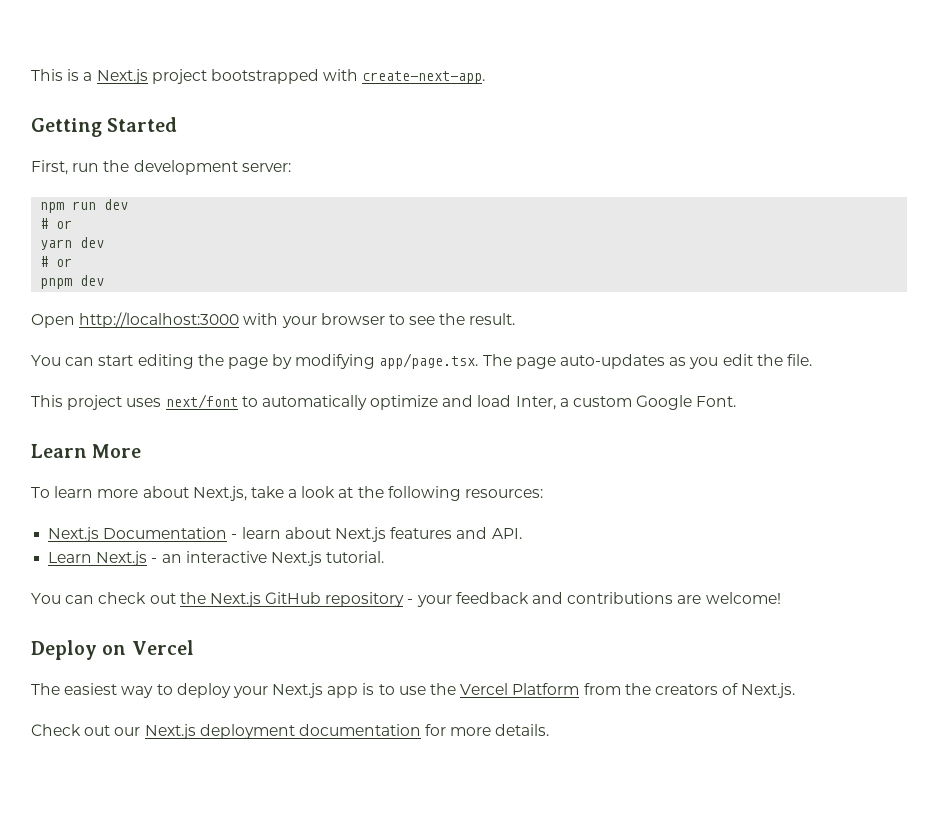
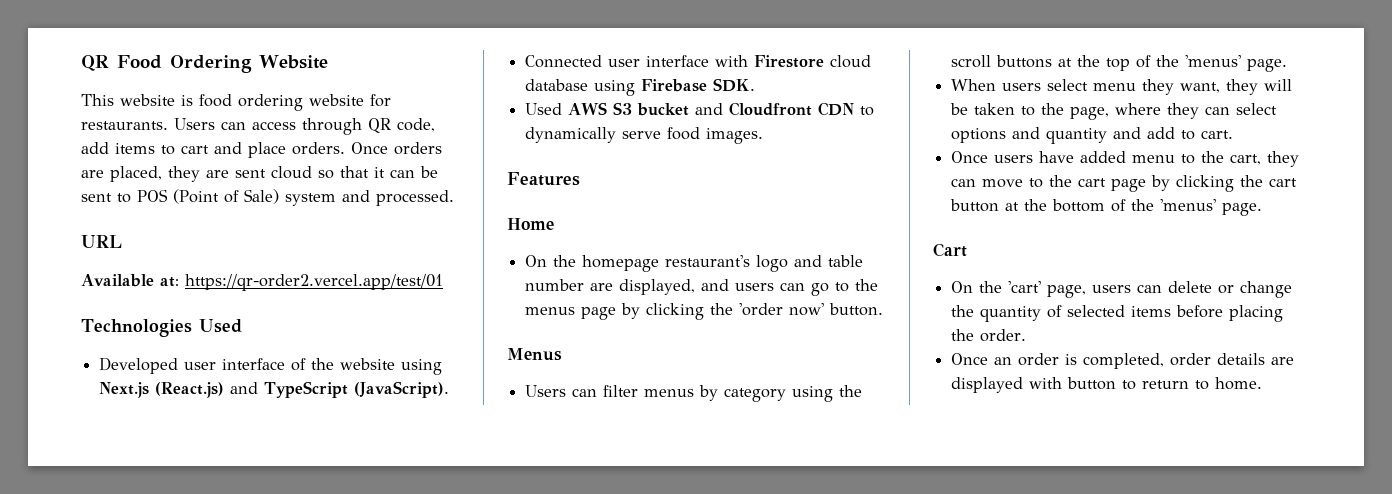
- This is a Next.js project bootstrapped with create-next-app.
- Getting Started
- First, run the development server:
- npm run dev
- # or
- yarn dev
- # or
- pnpm dev
- Open http://localhost:3000 with your browser to see the result.
- You can start editing the page by modifying app/page.tsx. The page auto-updates as you edit the file.
- This project uses next/font to automatically optimize and load Inter, a custom Google Font.
- Learn More
- To learn more about Next.js, take a look at the following resources:
- Next.js Documentation - learn about Next.js features and API.
- Learn Next.js - an interactive Next.js tutorial.
- You can check out the Next.js GitHub repository - your feedback and contributions are welcome!
- Deploy on Vercel
- The easiest way to deploy your Next.js app is to use the Vercel Platform from the creators of Next.js.
- Check out our Next.js deployment documentation for more details.
+ QR Food Ordering Website
+ This website is food ordering website for restaurants. Users can access through QR code, add items to cart and place orders. Once orders are placed, they are sent cloud so that it can be sent to POS (Point of Sale) system and processed.
+ URL
+ Available at: https://qr-order2.vercel.app/test/01
+ Technologies Used
+ Developed user interface of the website using Next.js (React.js) and TypeScript (JavaScript).
+ Connected user interface with Firestore cloud database using Firebase SDK.
+ Used AWS S3 bucket and Cloudfront CDN to dynamically serve food images.
+ Features
+ Home
+ On the homepage restaurant's logo and table number are displayed, and users can go to the menus page by clicking the 'order now' button.
+ Menus
+ Users can filter menus by category using the scroll buttons at the top of the 'menus' page.
+ When users select menu they want, they will be taken to the page, where they can select options and quantity and add to cart.
+ Once users have added menu to the cart, they can move to the cart page by clicking the cart button at the bottom of the 'menus' page.
+ Cart
+ On the 'cart' page, users can delete or change the quantity of selected items before placing the order.
+ Once an order is completed, order details are displayed with button to return to home.

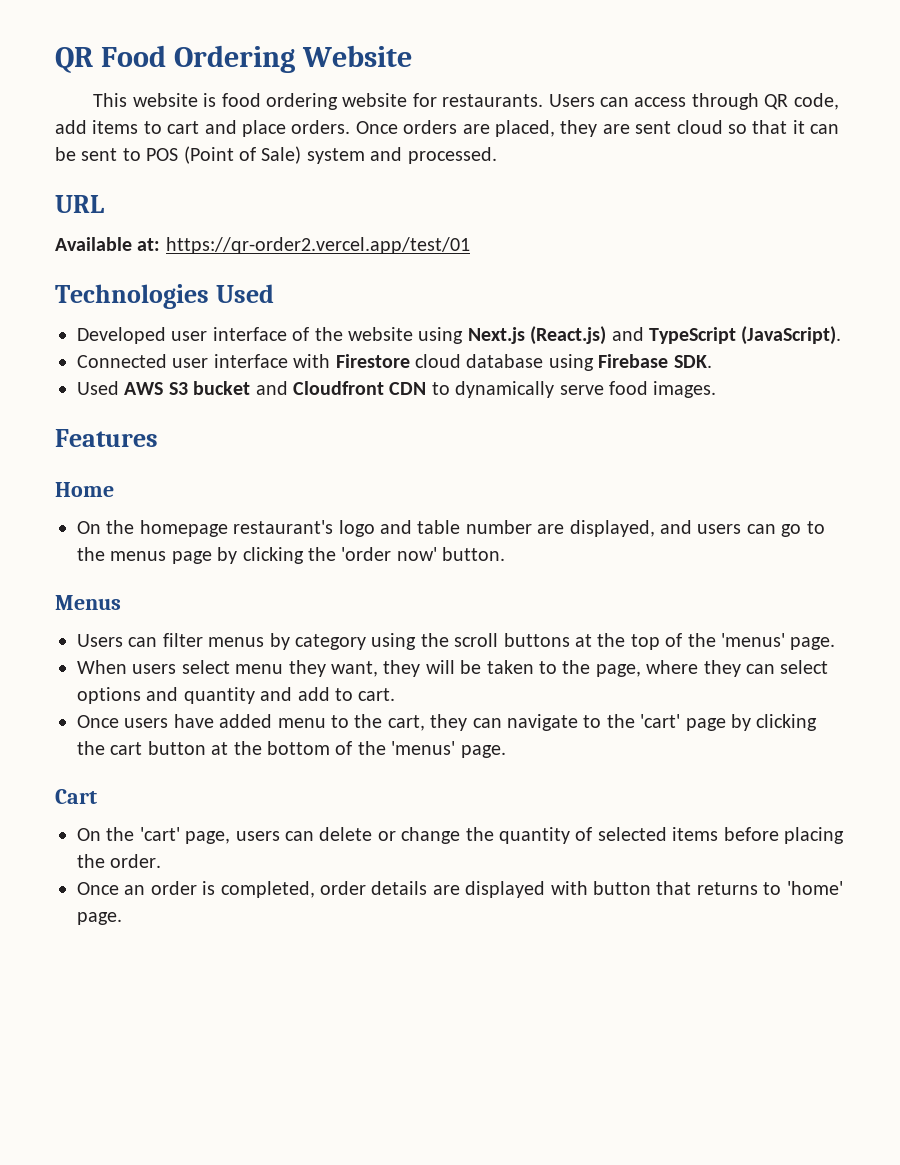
- Once users have added menu to the cart, they can move to the cart page by clicking the cart button at the bottom of the 'menus' page.
+ Once users have added menu to the cart, they can navigate to the 'cart' page by clicking the cart button at the bottom of the 'menus' page.
- Once an order is completed, order details are displayed with button to return to home.
+ Once an order is completed, order details are displayed with button that returns to 'home' page.

